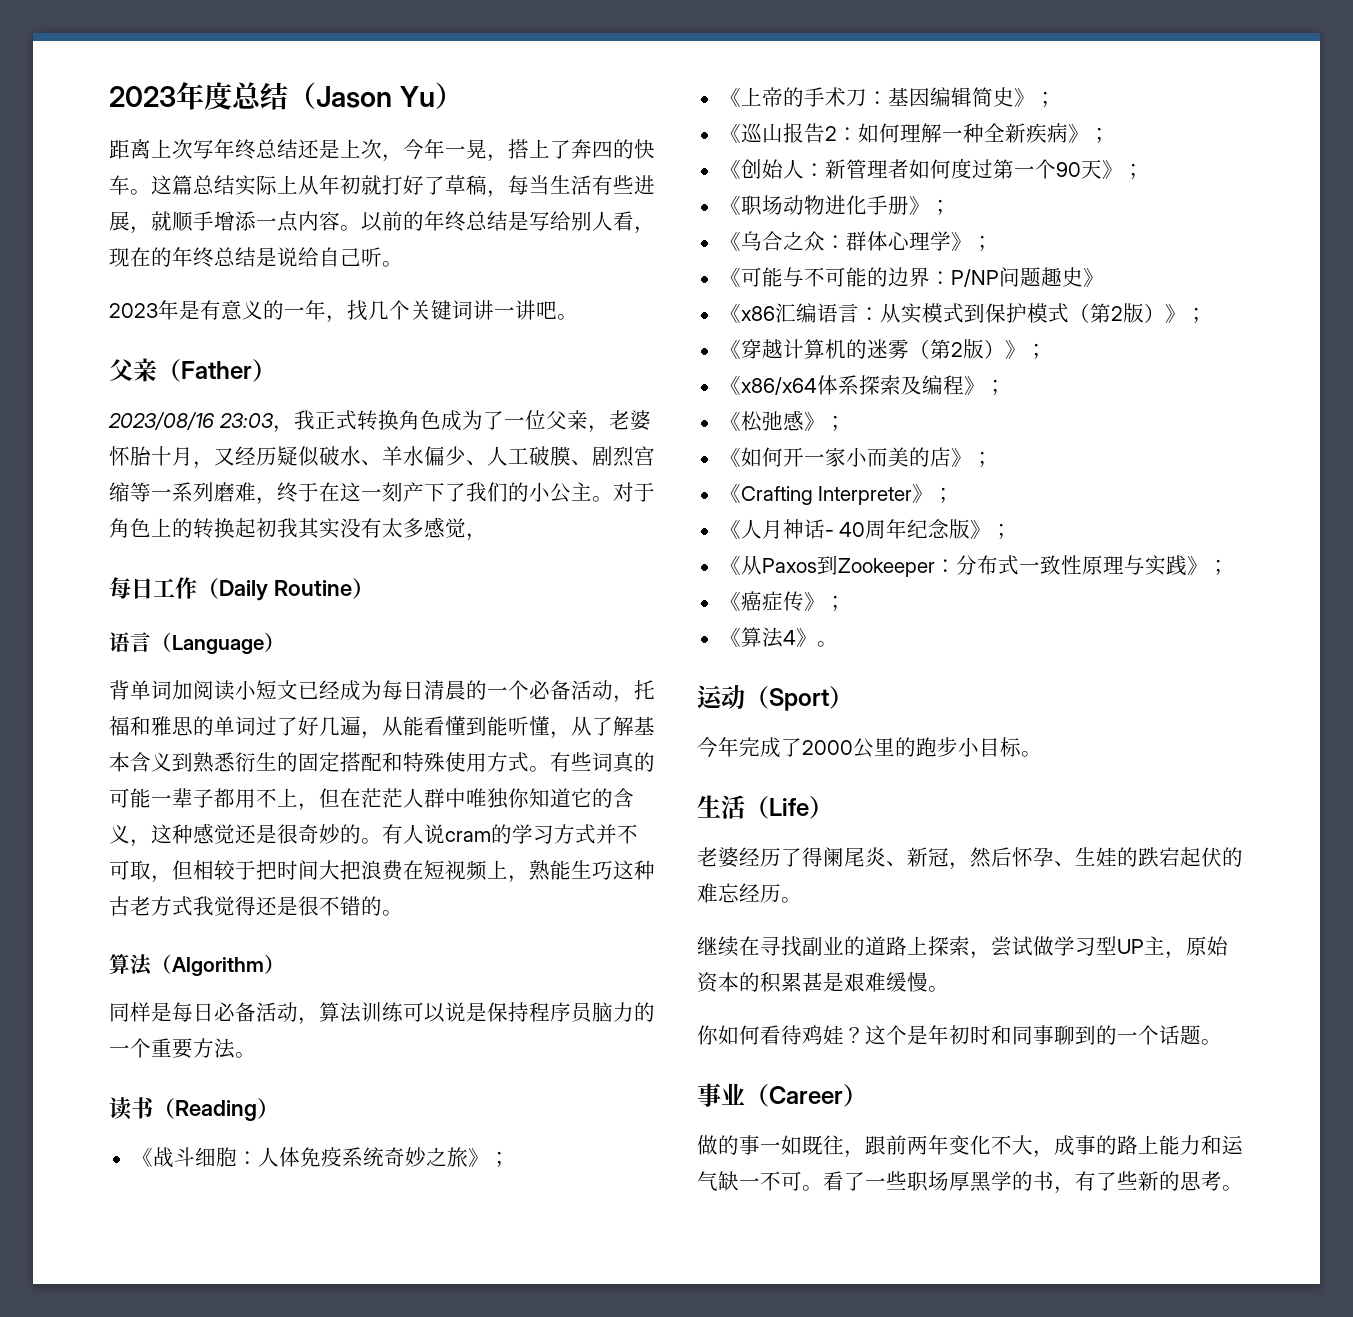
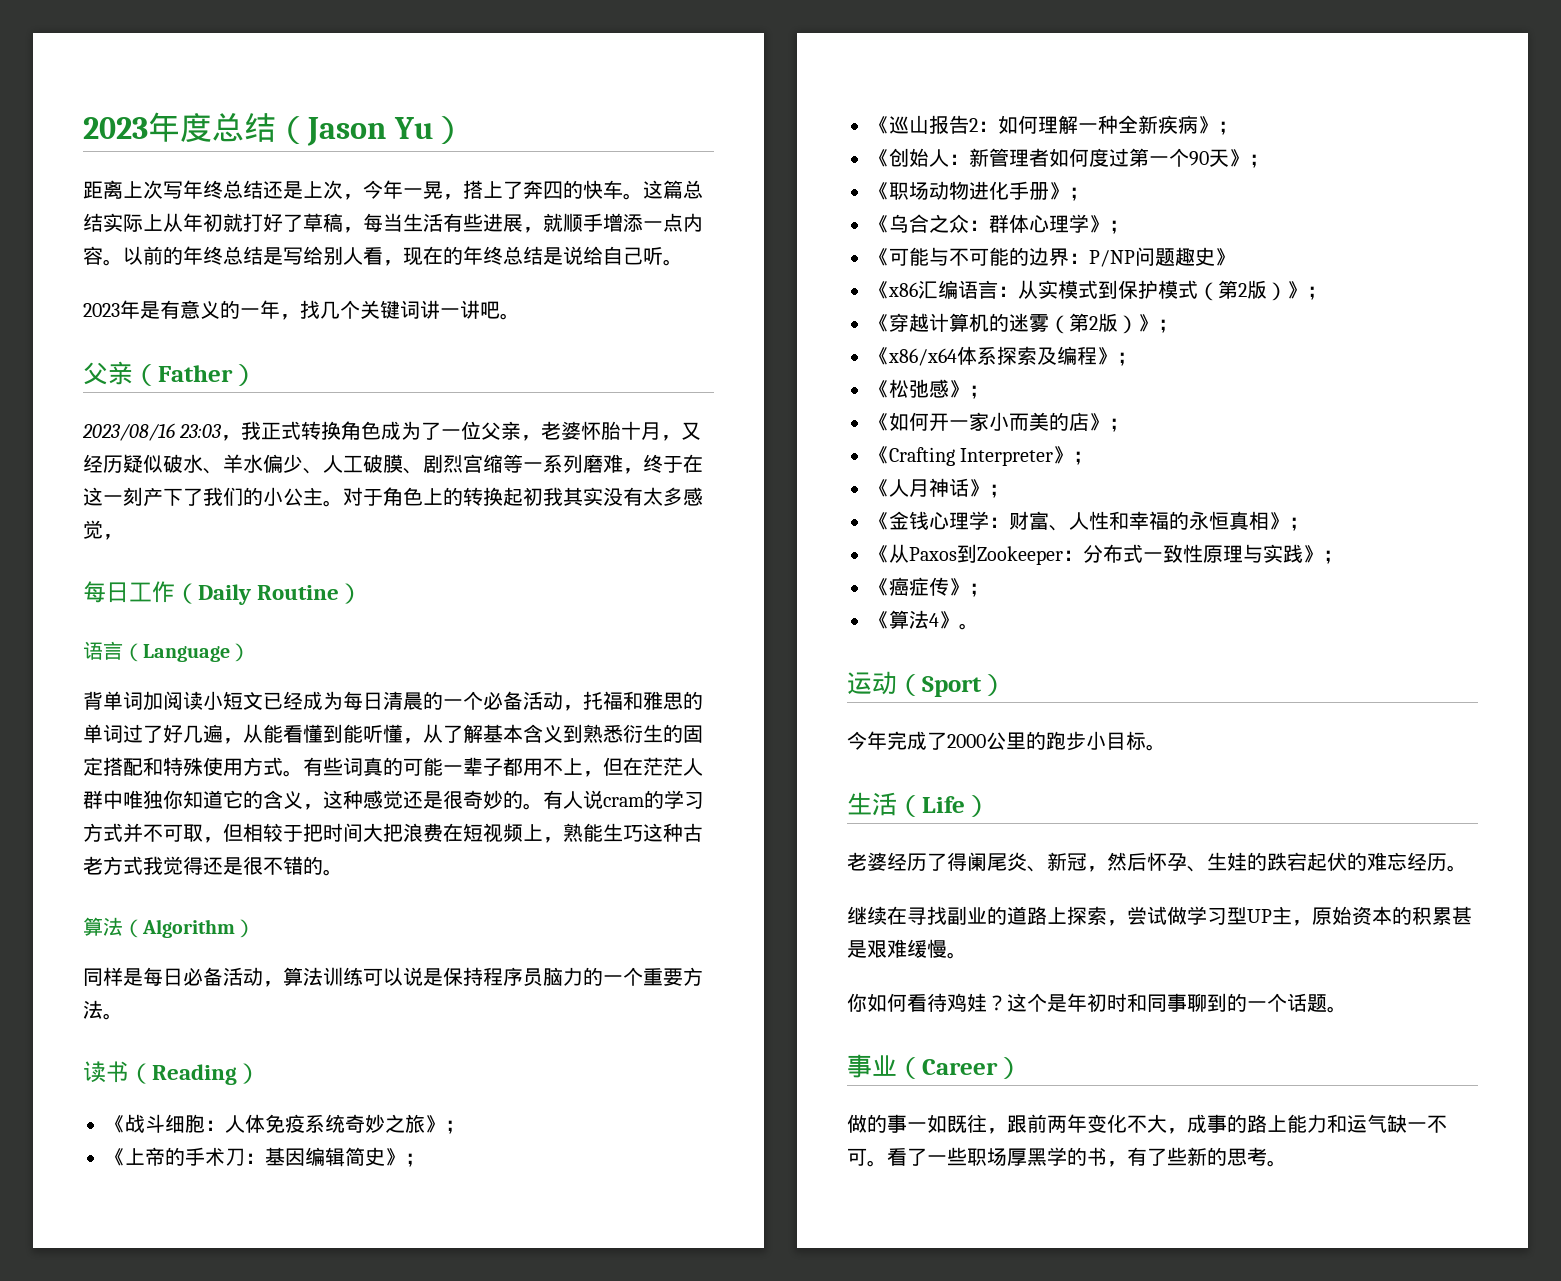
- 《人月神话- 40周年纪念版》；
+ 《人月神话》；
+ 《金钱心理学：财富、人性和幸福的永恒真相》；

